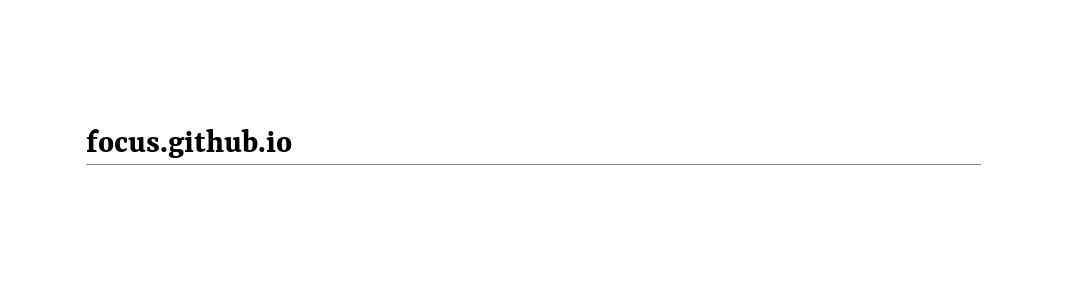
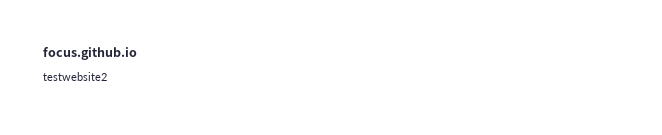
+ testwebsite2

